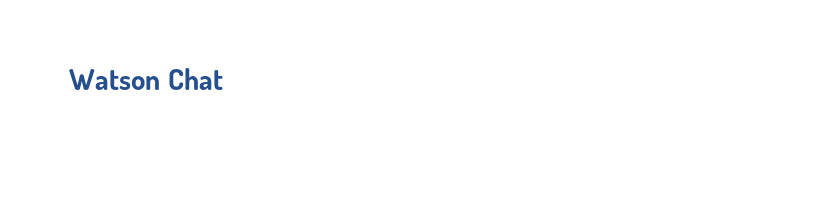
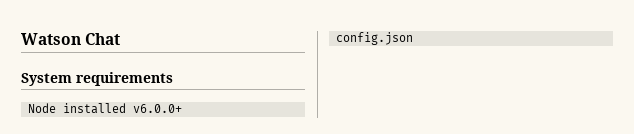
+ System requirements
+ Node installed v6.0.0+
+ config.json

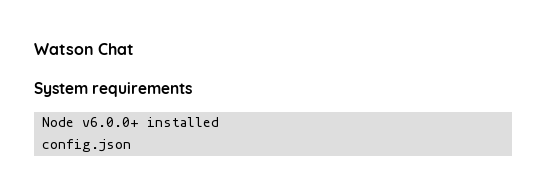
- Node installed v6.0.0+
+ Node v6.0.0+ installed

